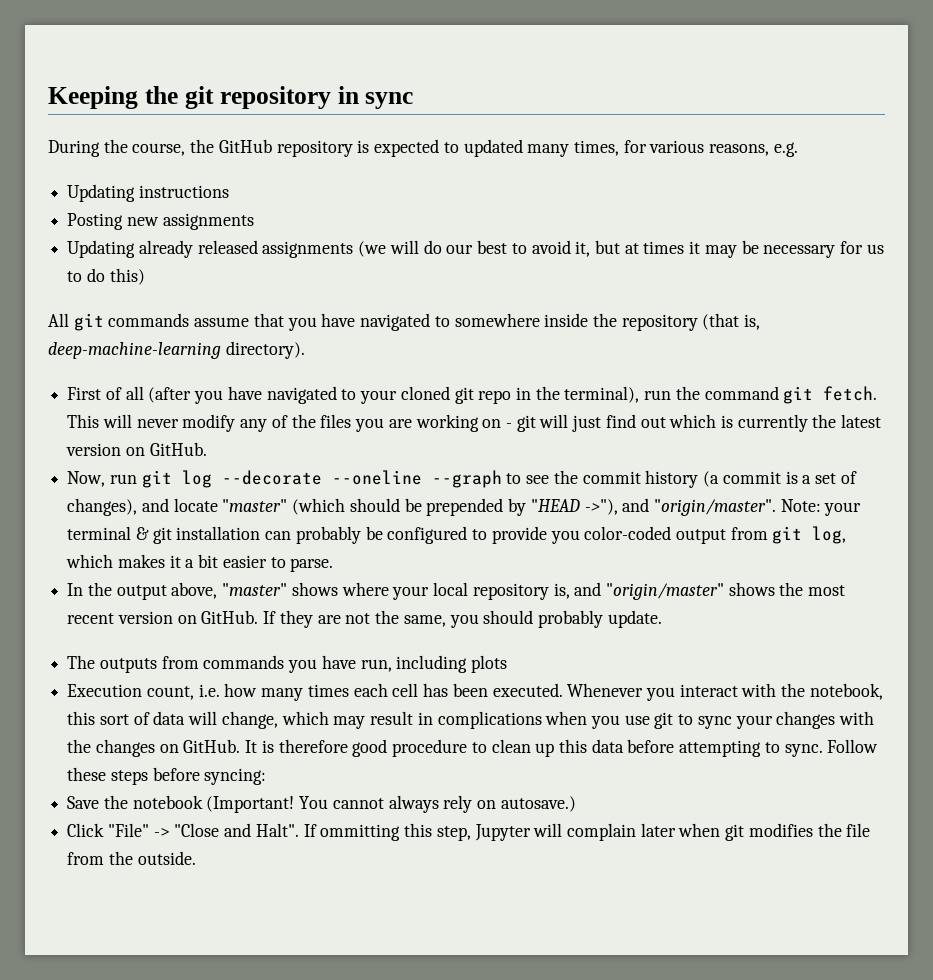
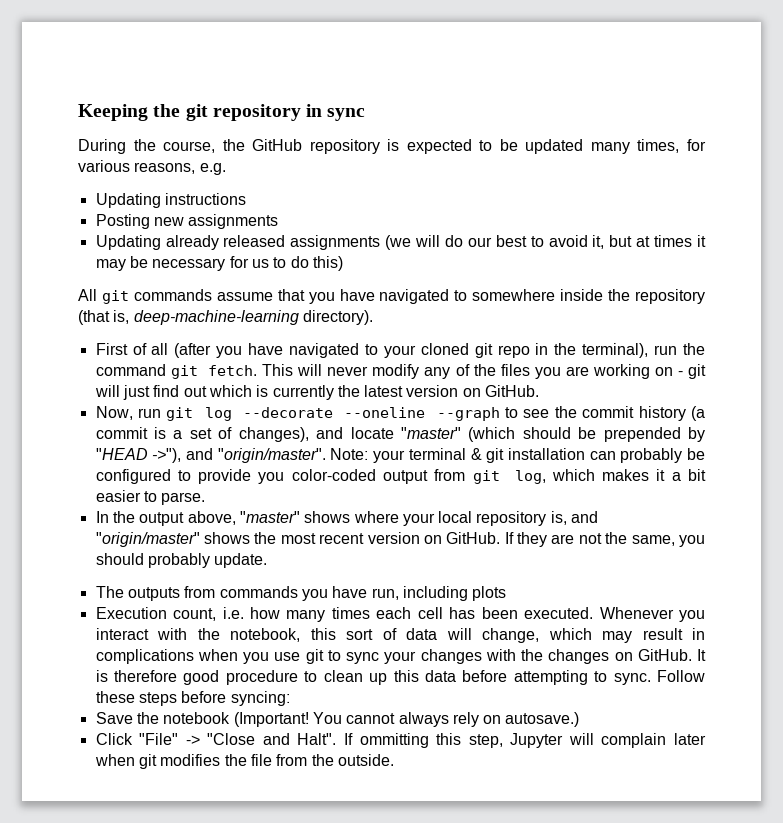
- During the course, the GitHub repository is expected to updated many times, for various reasons, e.g.
+ During the course, the GitHub repository is expected to be updated many times, for various reasons, e.g.

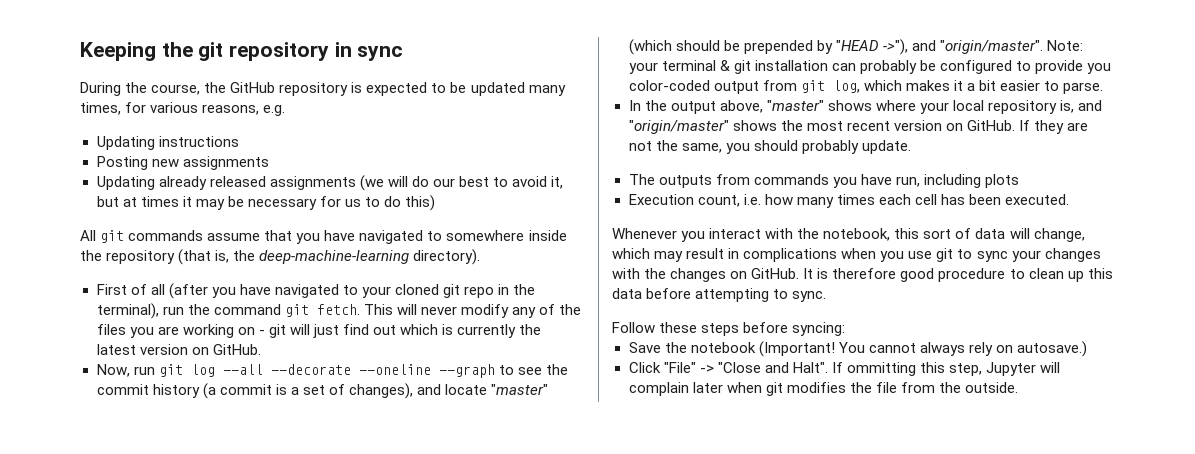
- All git commands assume that you have navigated to somewhere inside the repository (that is, deep-machine-learning directory).
+ All git commands assume that you have navigated to somewhere inside the repository (that is, the deep-machine-learning directory).
- Now, run git log --decorate --oneline --graph to see the commit history (a commit is a set of changes), and locate "master" (which should be prepended by "HEAD ->"), and "origin/master".
+ Now, run git log --all --decorate --oneline --graph to see the commit history (a commit is a set of changes), and locate "master" (which should be prepended by "HEAD ->"), and "origin/master".
- Execution count, i.e. how many times each cell has been executed. Whenever you interact with the notebook, this sort of data will change, which may result in complications when you use git to sync your changes with the changes on GitHub.
+ Execution count, i.e. how many times each cell has been executed.
+ Whenever you interact with the notebook, this sort of data will change, which may result in complications when you use git to sync your changes with the changes on GitHub.
- It is therefore good procedure to clean up this data before attempting to sync. Follow these steps before syncing:
+ It is therefore good procedure to clean up this data before attempting to sync.
+ Follow these steps before syncing:

